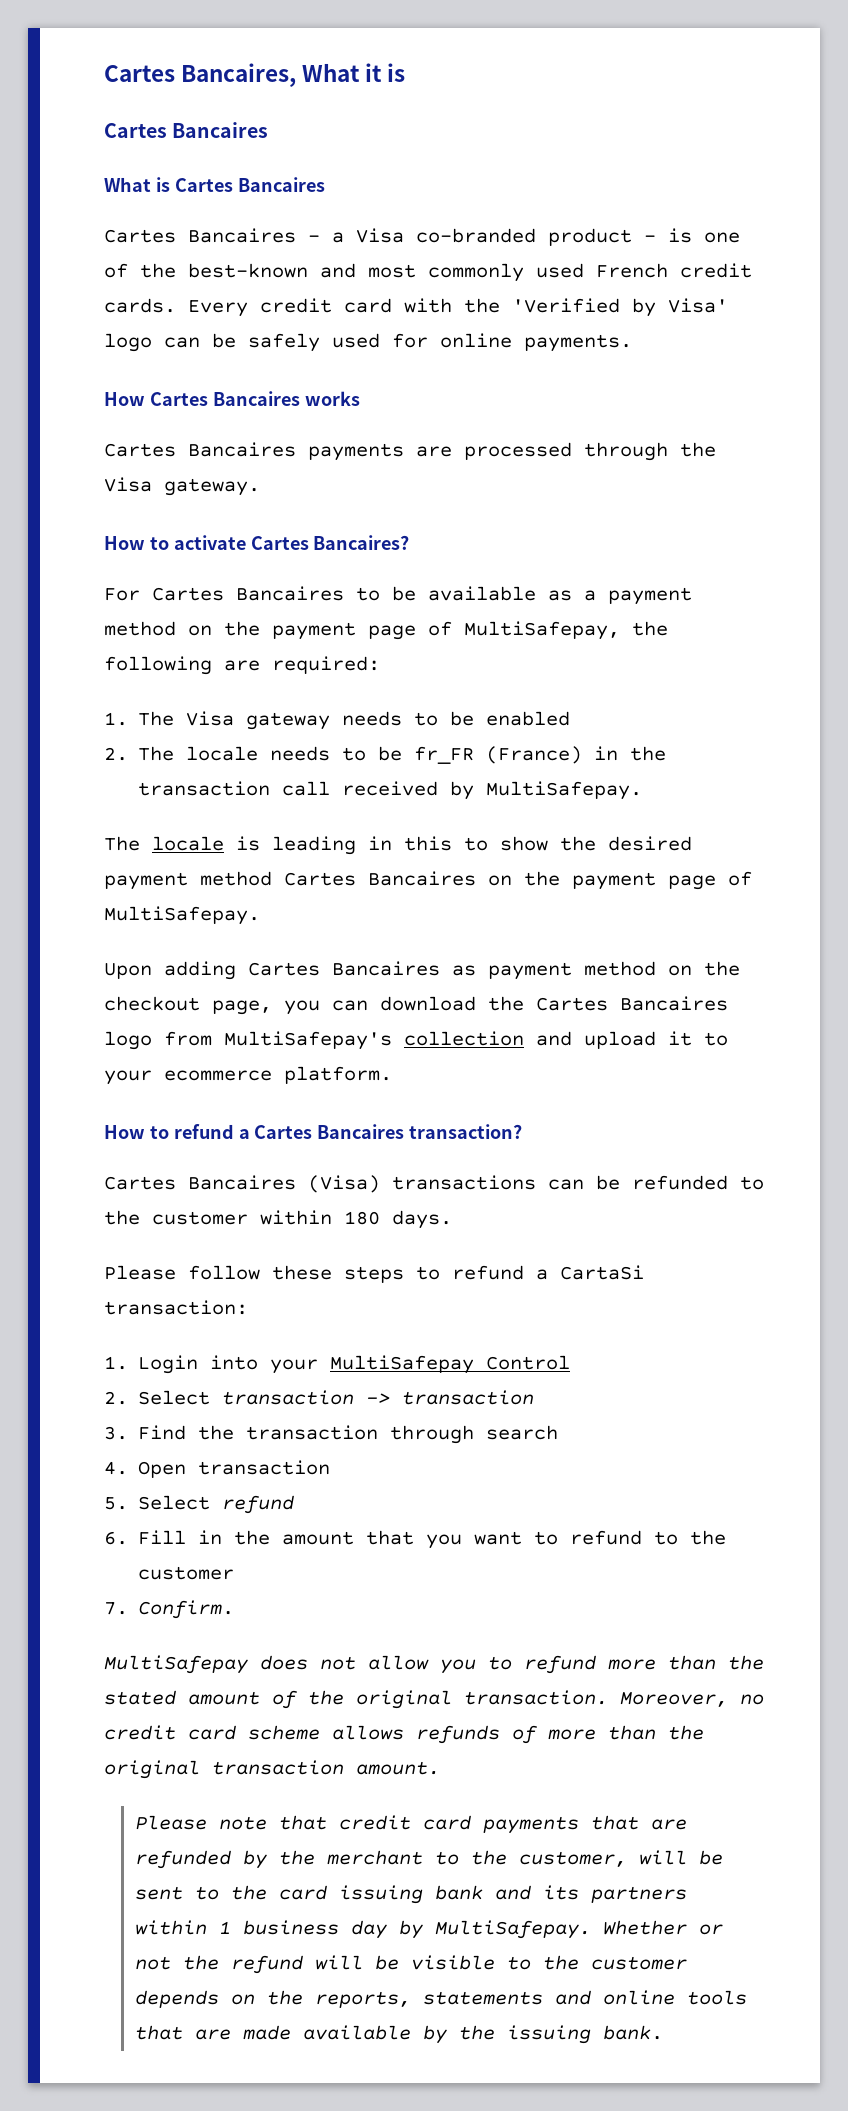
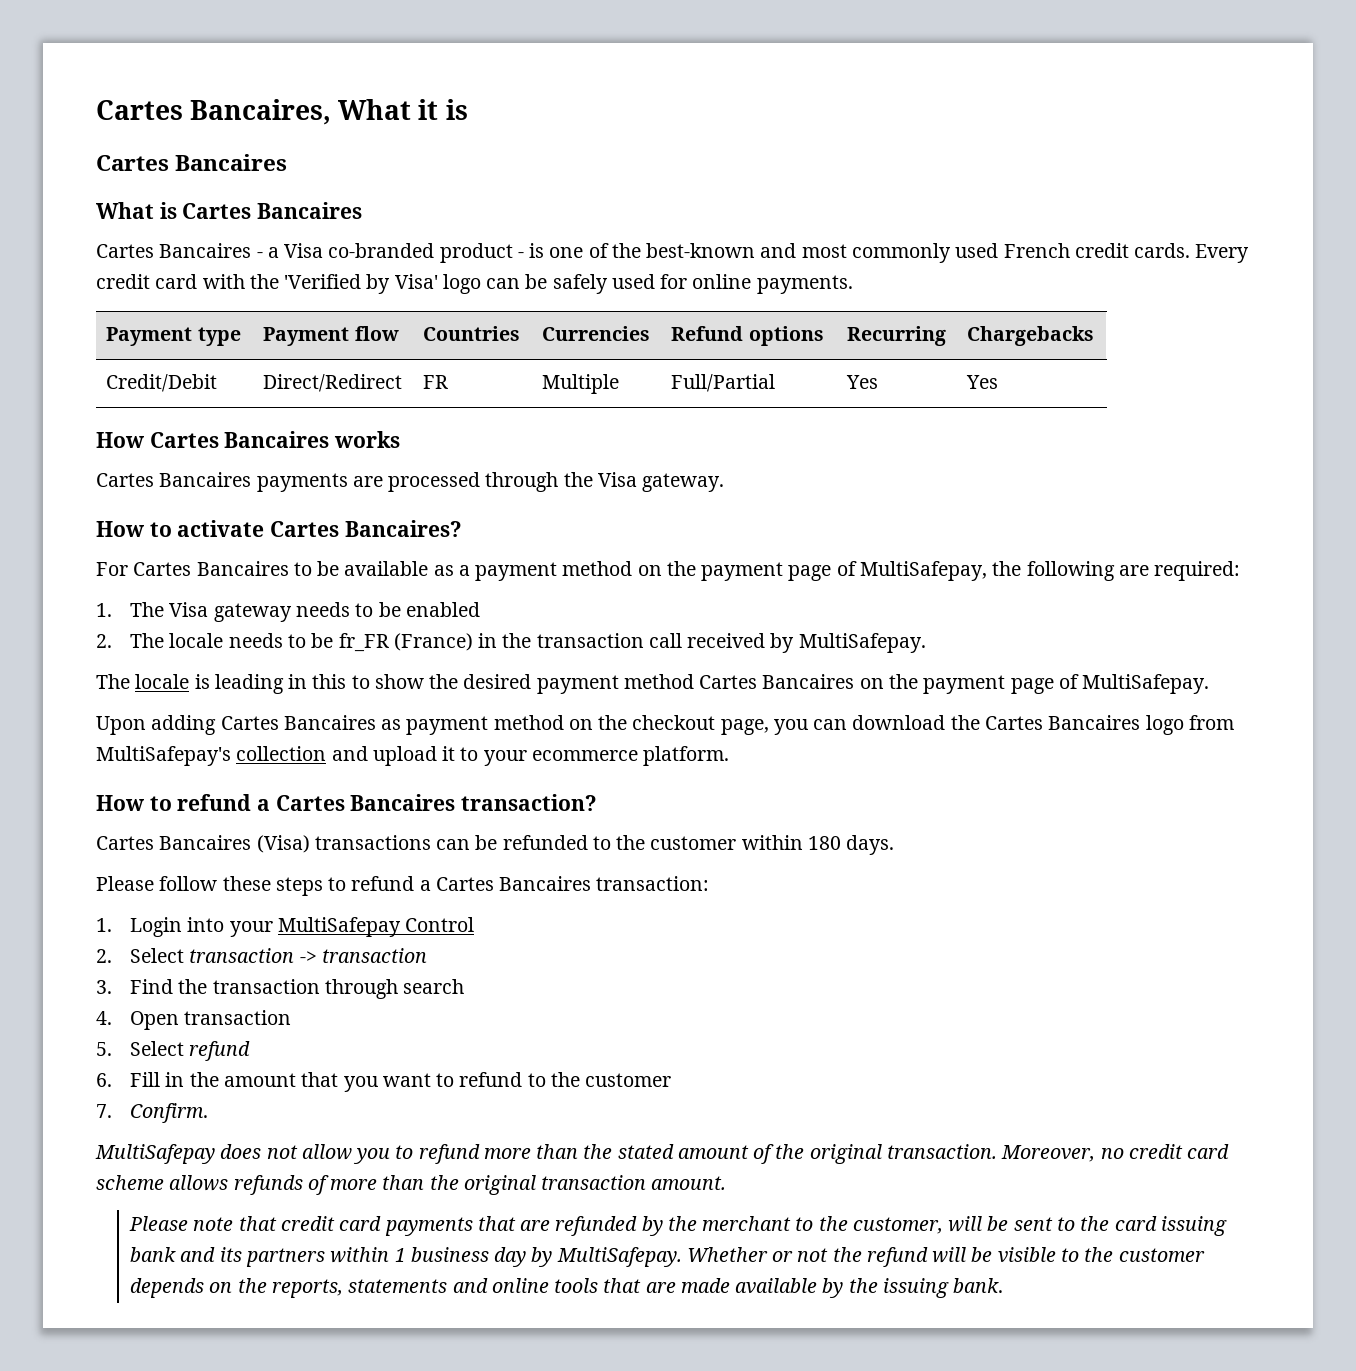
+ Payment type | Payment flow | Countries | Currencies | Refund options | Recurring | Chargebacks
+ Credit/Debit | Direct/Redirect | FR | Multiple | Full/Partial | Yes | Yes
- Please follow these steps to refund a CartaSi transaction:
+ Please follow these steps to refund a Cartes Bancaires transaction:

